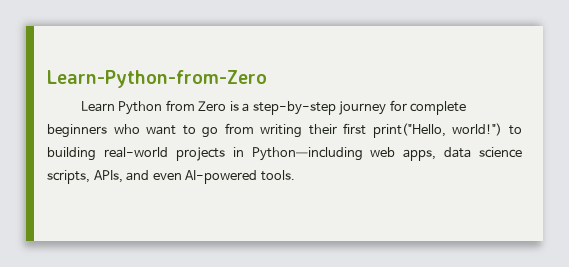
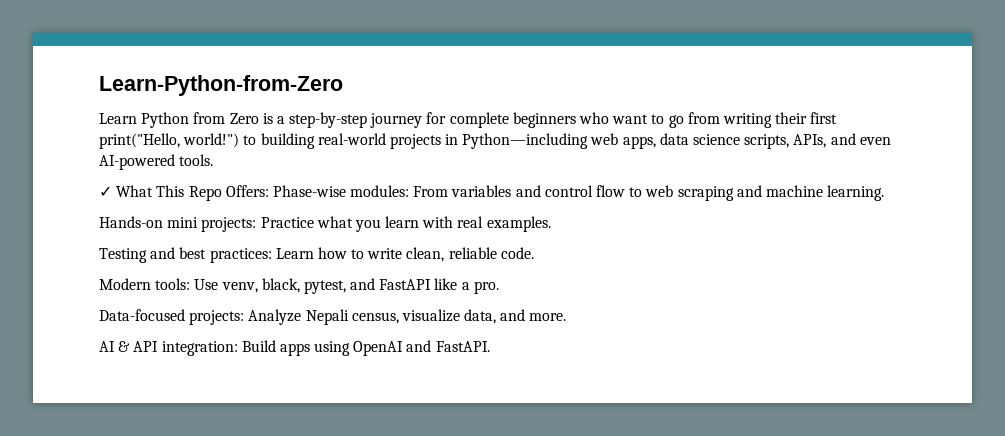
+ ✓ What This Repo Offers: Phase-wise modules: From variables and control flow to web scraping and machine learning.
+ Hands-on mini projects: Practice what you learn with real examples.
+ Testing and best practices: Learn how to write clean, reliable code.
+ Modern tools: Use venv, black, pytest, and FastAPI like a pro.
+ Data-focused projects: Analyze Nepali census, visualize data, and more.
+ AI & API integration: Build apps using OpenAI and FastAPI.

